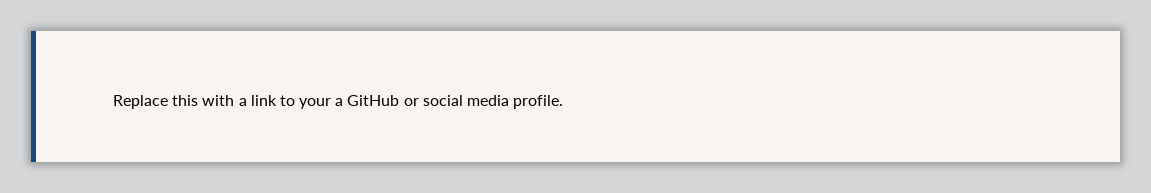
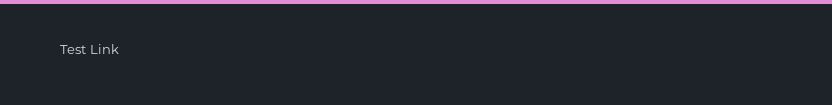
- Replace this with a link to your a GitHub or social media profile.
+ Test Link

